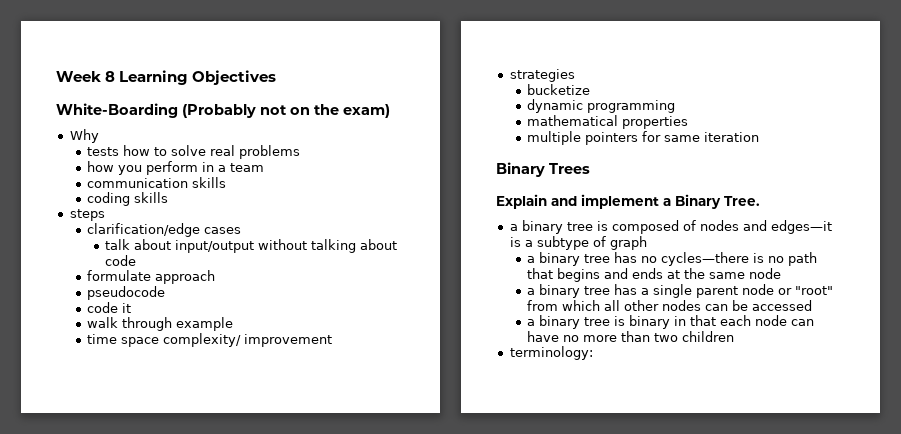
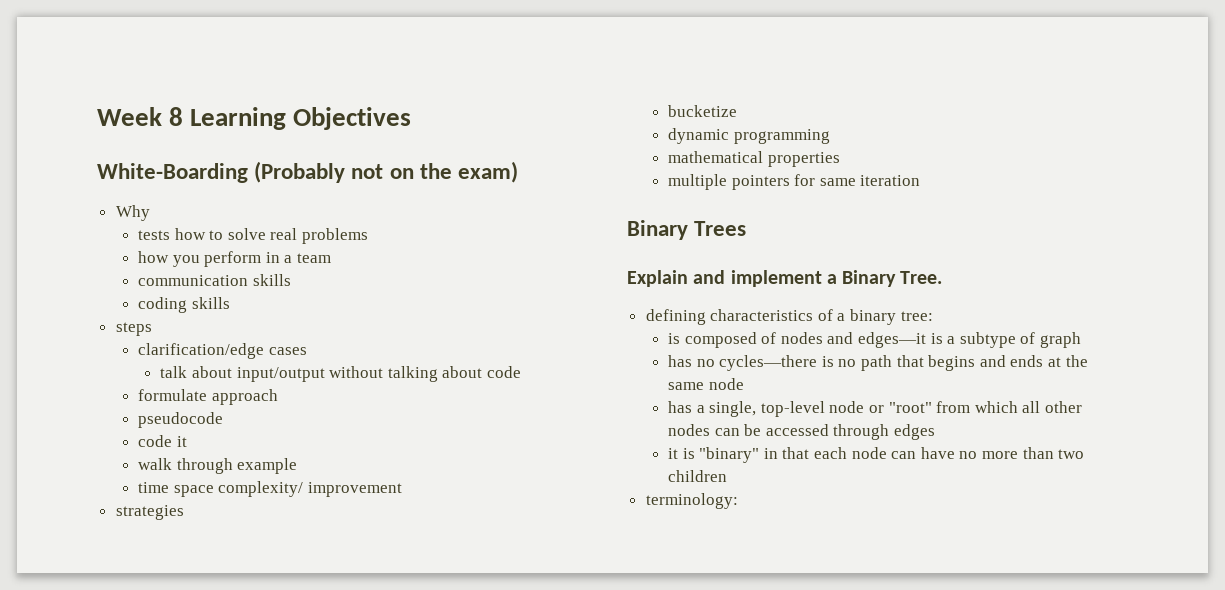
- a binary tree is composed of nodes and edges—it is a subtype of graph
+ defining characteristics of a binary tree:
+ is composed of nodes and edges—it is a subtype of graph
- a binary tree has no cycles—there is no path that begins and ends at the same node
+ has no cycles—there is no path that begins and ends at the same node
- a binary tree has a single parent node or "root" from which all other nodes can be accessed
- a binary tree is binary in that each node can have no more than two children
+ has a single, top-level node or "root" from which all other nodes can be accessed through edges
+ it is "binary" in that each node can have no more than two children

